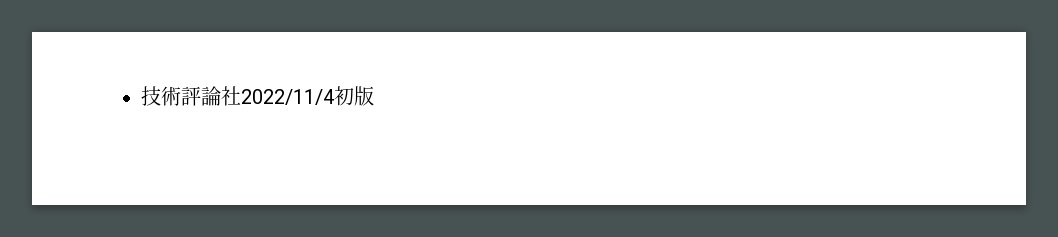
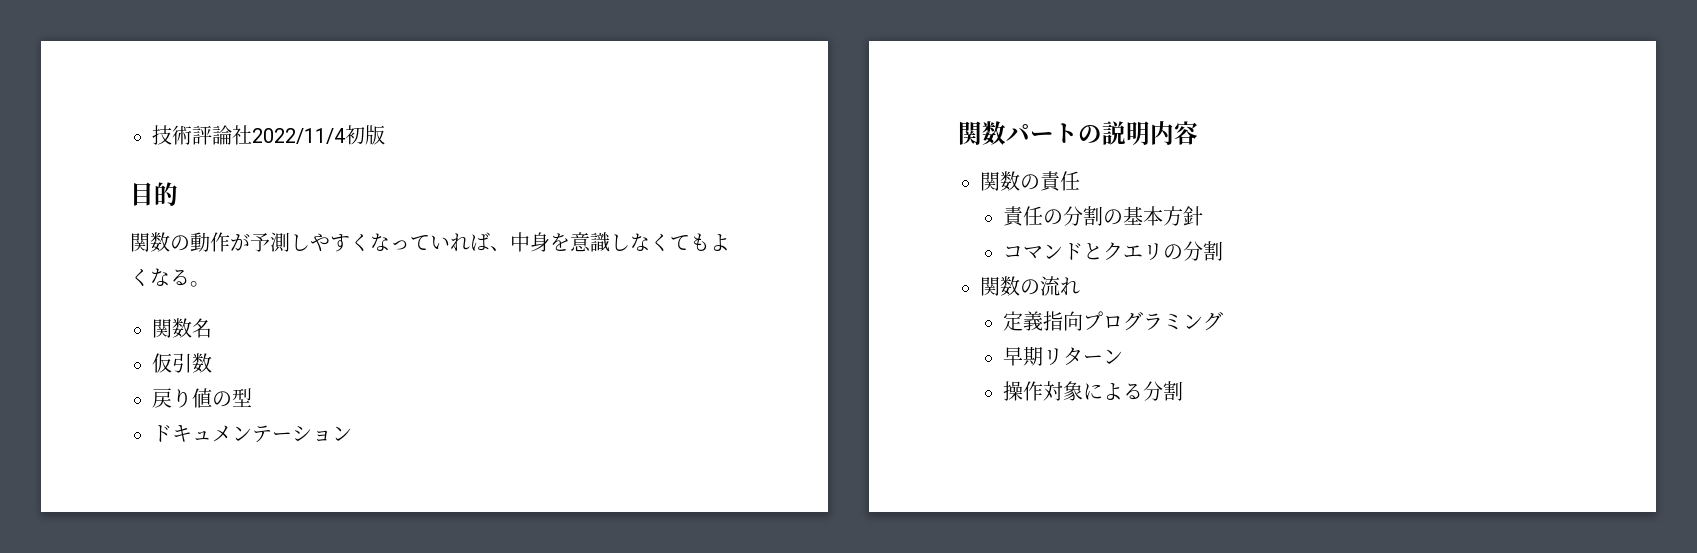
+ 目的
+ 関数の動作が予測しやすくなっていれば、中身を意識しなくてもよくなる。
+ 関数名
+ 仮引数
+ 戻り値の型
+ ドキュメンテーション
+ 関数パートの説明内容
+ 関数の責任
+ 責任の分割の基本方針
+ コマンドとクエリの分割
+ 関数の流れ
+ 定義指向プログラミング
+ 早期リターン
+ 操作対象による分割

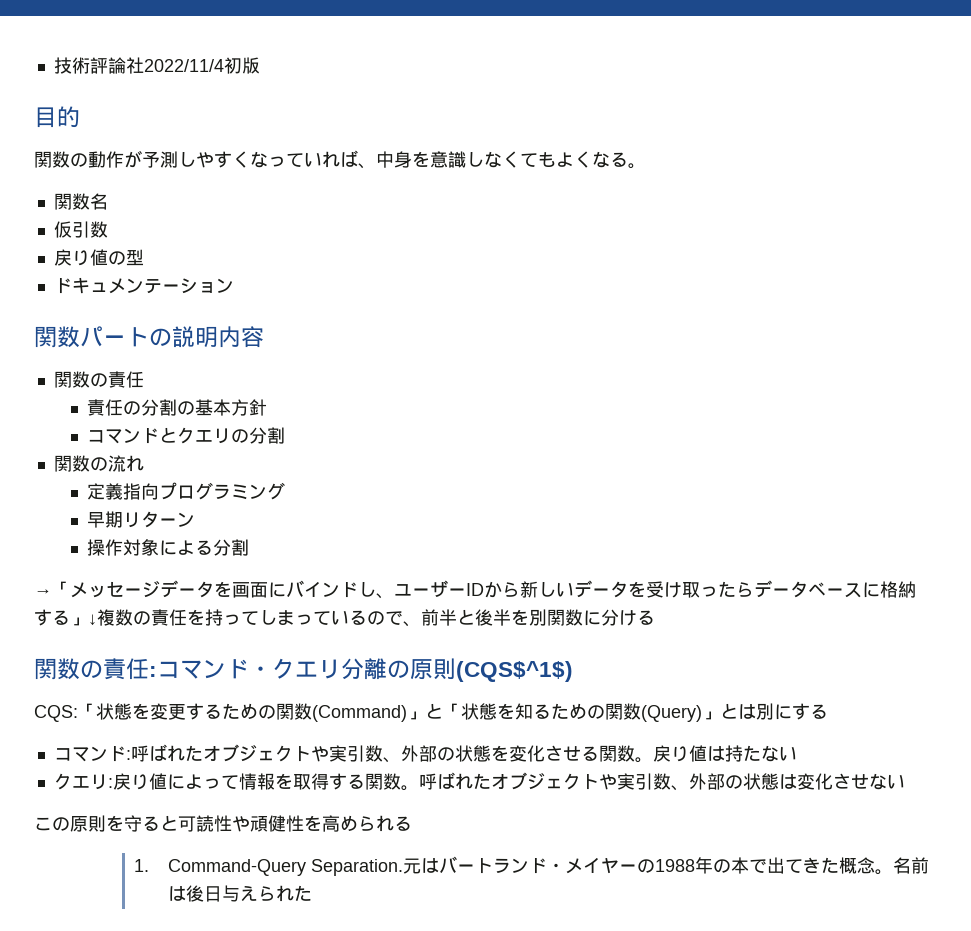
+ →「メッセージデータを画面にバインドし、ユーザーIDから新しいデータを受け取ったらデータベースに格納する」↓複数の責任を持ってしまっているので、前半と後半を別関数に分ける
+ 関数の責任:コマンド・クエリ分離の原則(CQS$^1$)
+ CQS:「状態を変更するための関数(Command)」と「状態を知るための関数(Query)」とは別にする
+ コマンド:呼ばれたオブジェクトや実引数、外部の状態を変化させる関数。戻り値は持たない
+ クエリ:戻り値によって情報を取得する関数。呼ばれたオブジェクトや実引数、外部の状態は変化させない
+ この原則を守ると可読性や頑健性を高められる
+ 1. Command-Query Separation.元はバートランド・メイヤーの1988年の本で出てきた概念。名前は後日与えられた

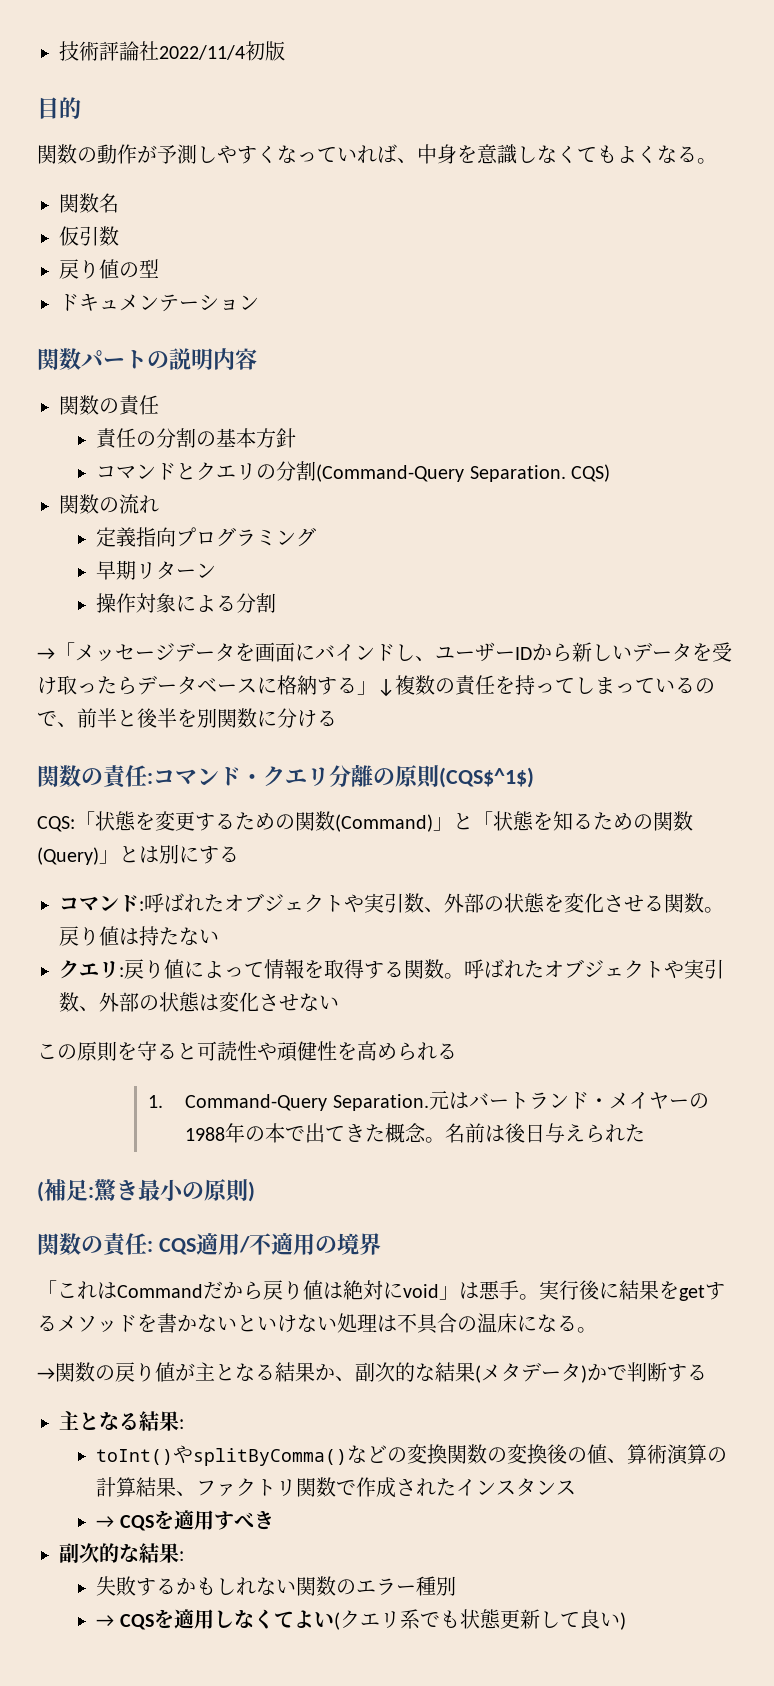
- コマンドとクエリの分割
+ コマンドとクエリの分割(Command-Query Separation. CQS)
+ (補足:驚き最小の原則)
+ 関数の責任: CQS適用/不適用の境界
+ 「これはCommandだから戻り値は絶対にvoid」は悪手。実行後に結果をgetするメソッドを書かないといけない処理は不具合の温床になる。
+ →関数の戻り値が主となる結果か、副次的な結果(メタデータ)かで判断する
+ 主となる結果:
+ toInt()やsplitByComma()などの変換関数の変換後の値、算術演算の計算結果、ファクトリ関数で作成されたインスタンス
+ → CQSを適用すべき
+ 副次的な結果:
+ 失敗するかもしれない関数のエラー種別
+ → CQSを適用しなくてよい(クエリ系でも状態更新して良い)

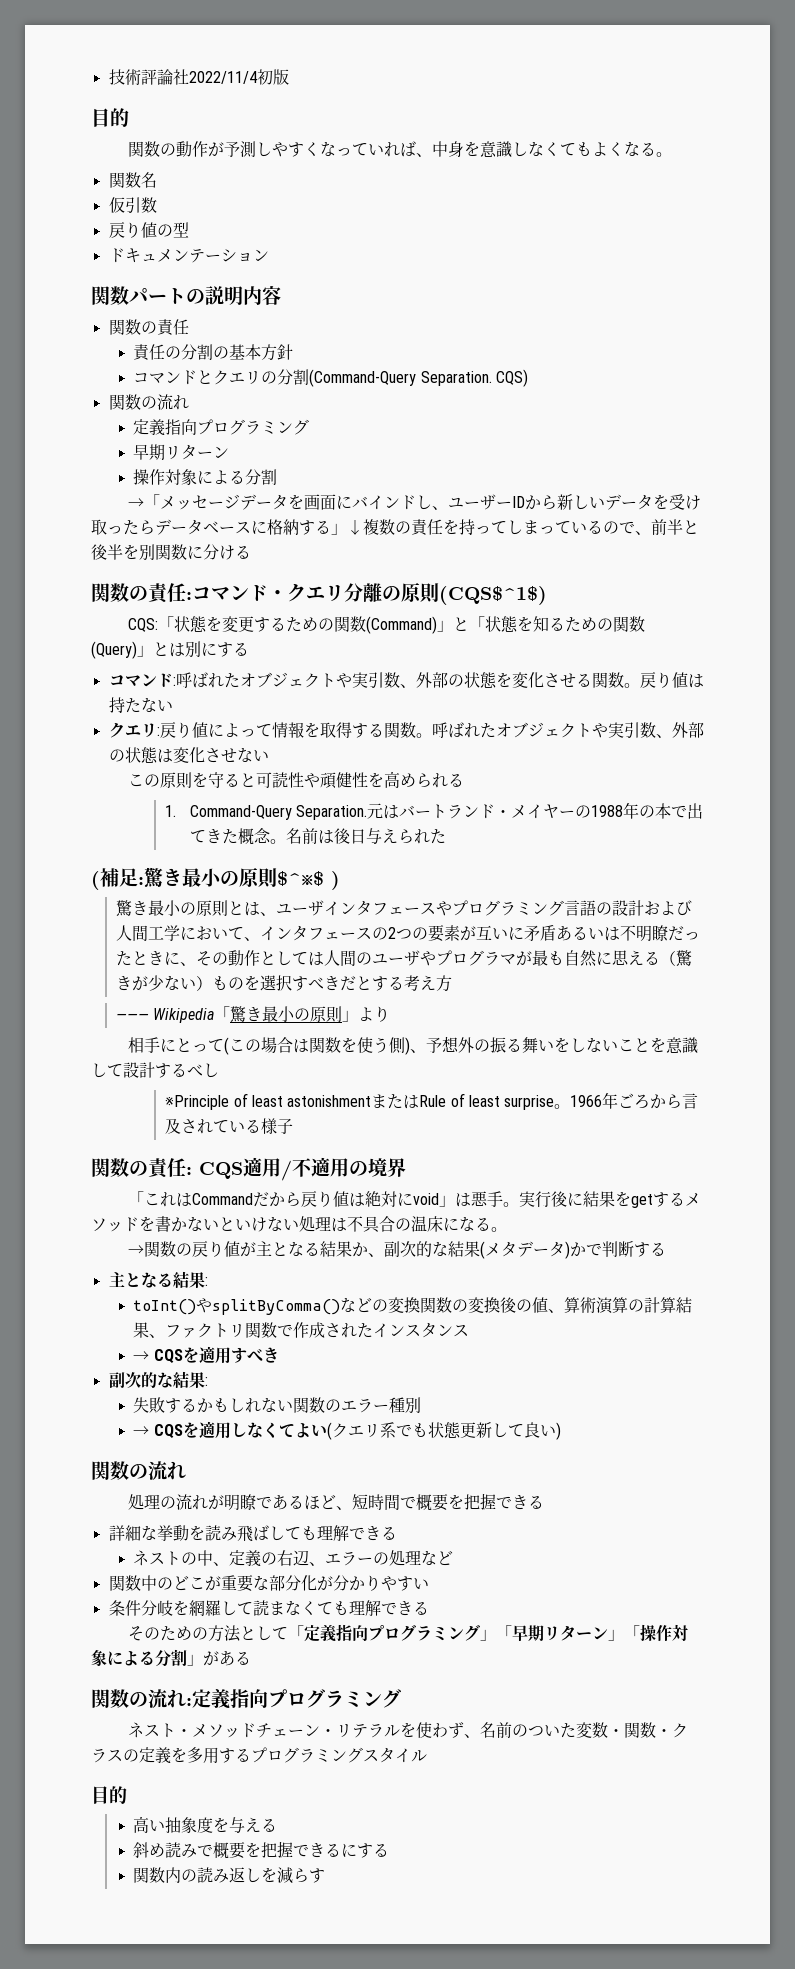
- (補足:驚き最小の原則)
+ (補足:驚き最小の原則$^※$ )
+ 驚き最小の原則とは、ユーザインタフェースやプログラミング言語の設計および人間工学において、インタフェースの2つの要素が互いに矛盾あるいは不明瞭だったときに、その動作としては人間のユーザやプログラマが最も自然に思える（驚きが少ない）ものを選択すべきだとする考え方
+ ――― Wikipedia「驚き最小の原則」より
+ 相手にとって(この場合は関数を使う側)、予想外の振る舞いをしないことを意識して設計するべし
+ ※Principle of least astonishmentまたはRule of least surprise。1966年ごろから言及されている様子
  → CQSを適用しなくてよい(クエリ系でも状態更新して良い)
+ 関数の流れ
+ 処理の流れが明瞭であるほど、短時間で概要を把握できる
+ 詳細な挙動を読み飛ばしても理解できる
+ ネストの中、定義の右辺、エラーの処理など
+ 関数中のどこが重要な部分化が分かりやすい
+ 条件分岐を網羅して読まなくても理解できる
+ そのための方法として「定義指向プログラミング」「早期リターン」「操作対象による分割」がある
+ 関数の流れ:定義指向プログラミング
+ ネスト・メソッドチェーン・リテラルを使わず、名前のついた変数・関数・クラスの定義を多用するプログラミングスタイル
+ 目的
+ 高い抽象度を与える
+ 斜め読みで概要を把握できるにする
+ 関数内の読み返しを減らす

